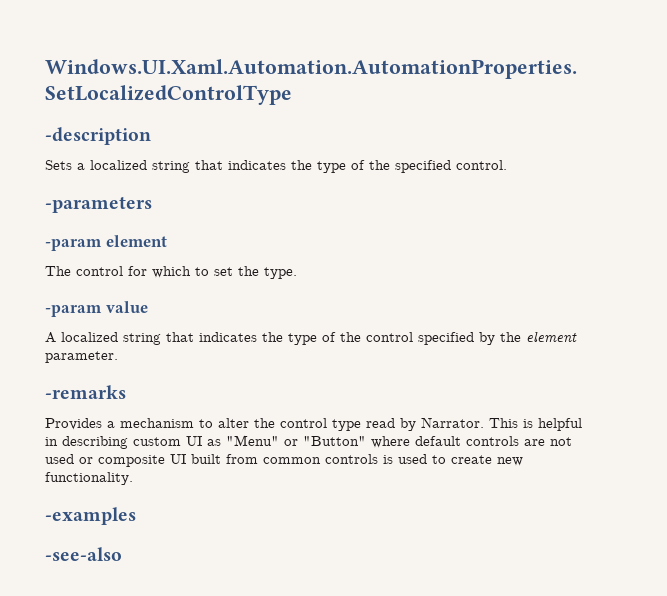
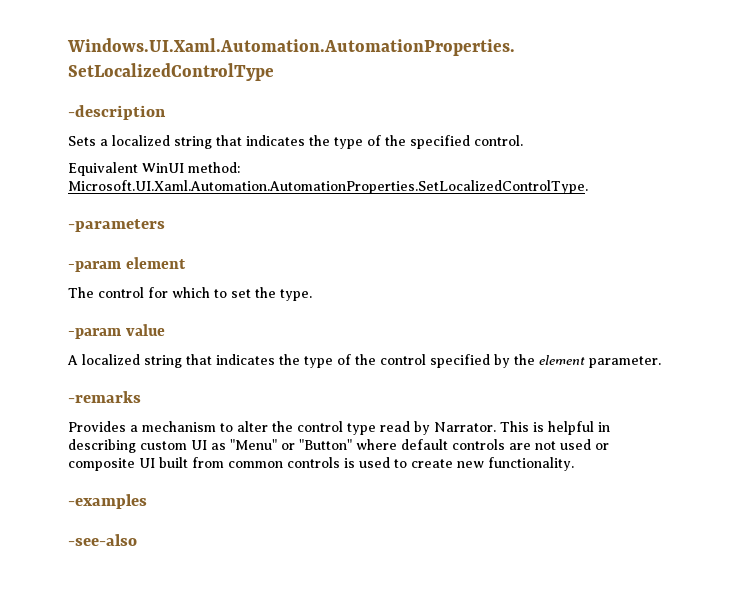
+ Equivalent WinUI method: Microsoft.UI.Xaml.Automation.AutomationProperties.SetLocalizedControlType.

